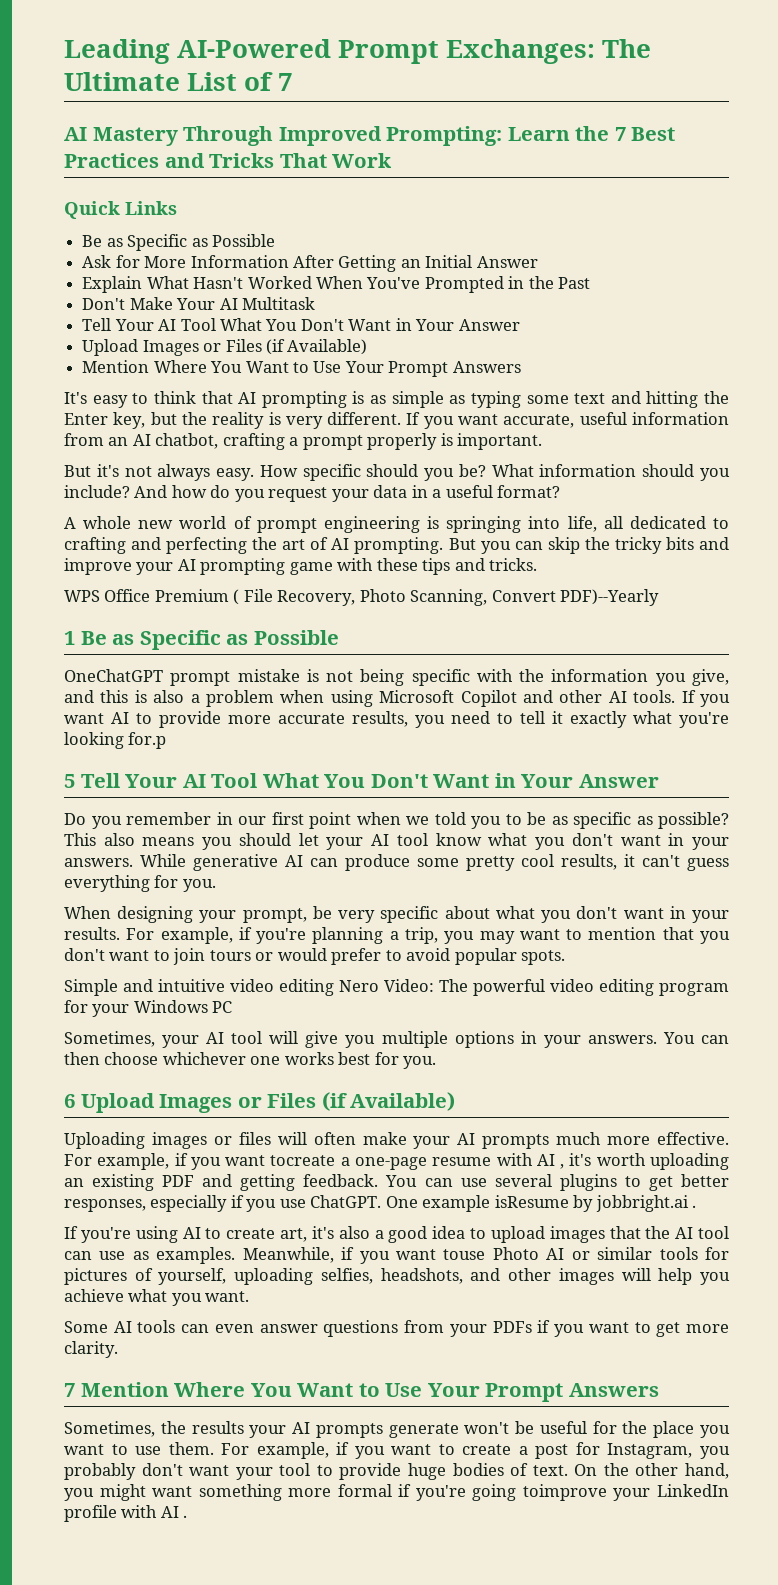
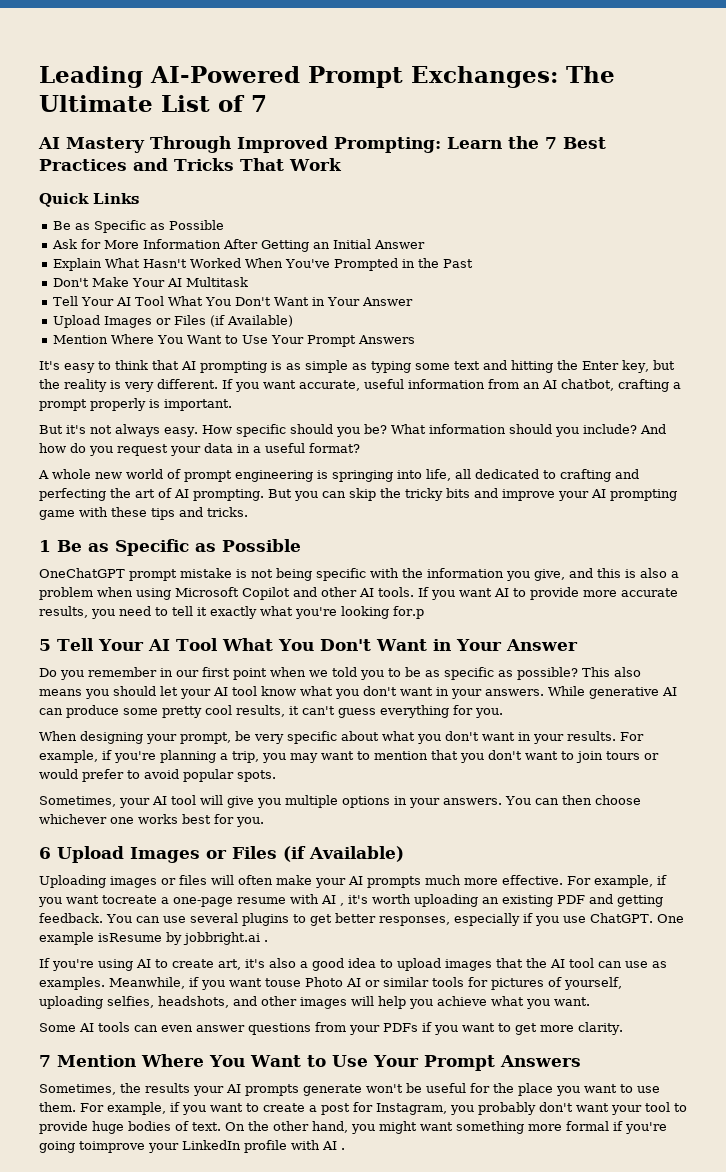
- WPS Office Premium ( File Recovery, Photo Scanning, Convert PDF)--Yearly
- Simple and intuitive video editing Nero Video: The powerful video editing program for your Windows PC

